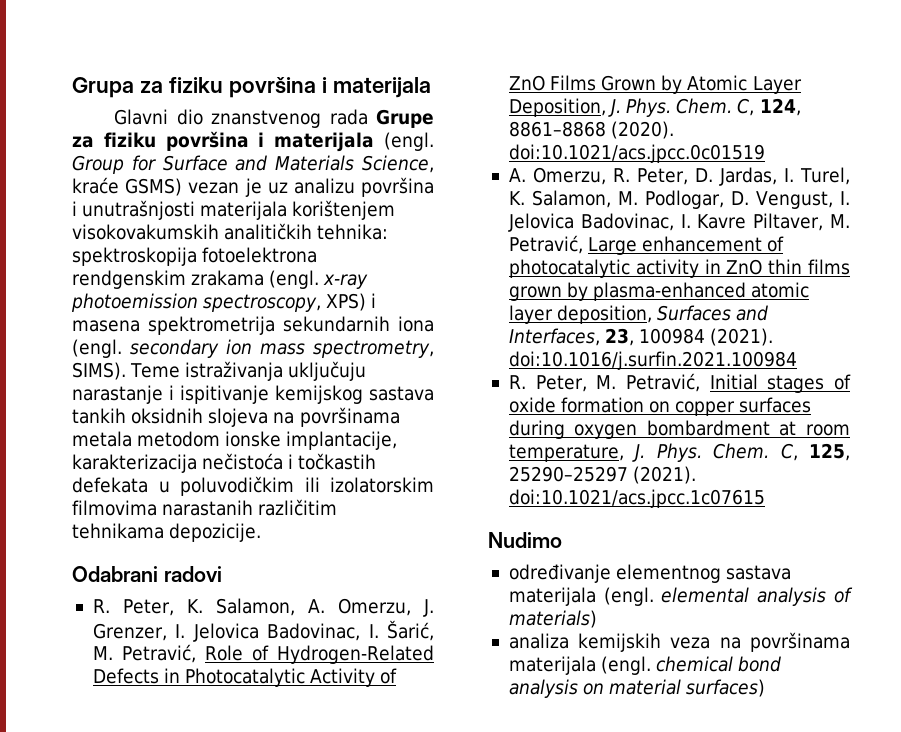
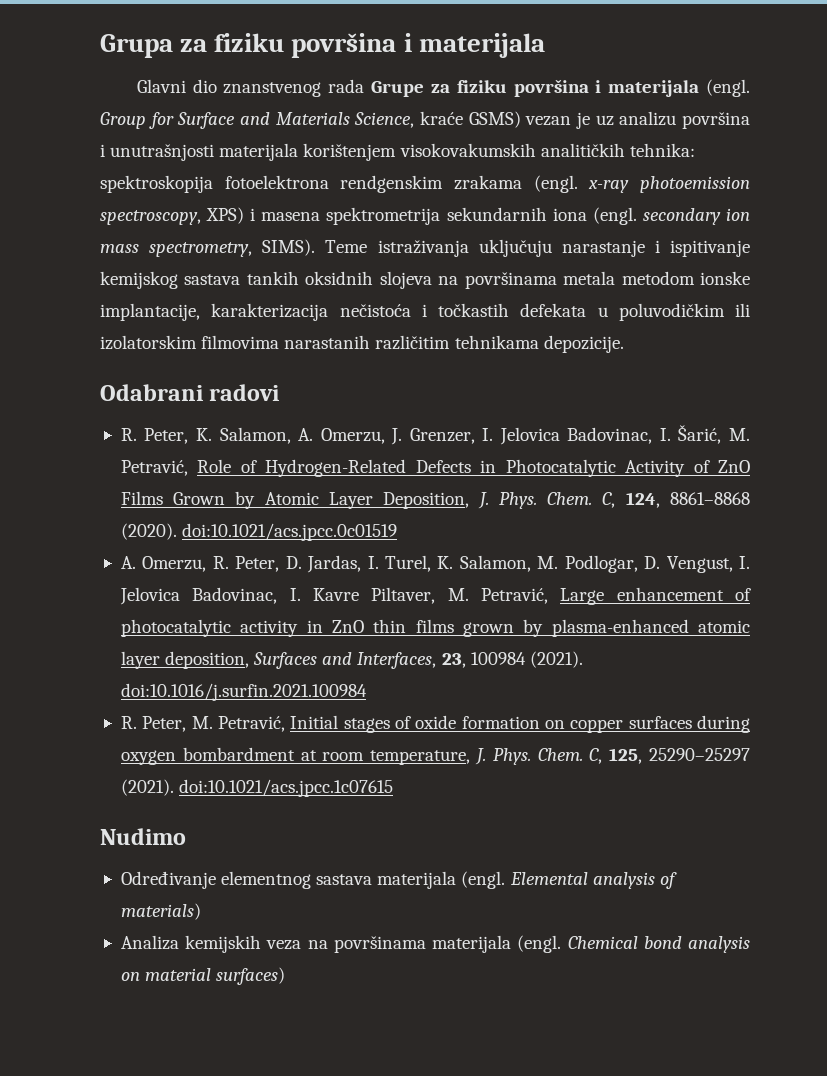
- određivanje elementnog sastava materijala (engl. elemental analysis of materials)
+ Određivanje elementnog sastava materijala (engl. Elemental analysis of materials)
- analiza kemijskih veza na površinama materijala (engl. chemical bond analysis on material surfaces)
+ Analiza kemijskih veza na površinama materijala (engl. Chemical bond analysis on material surfaces)

